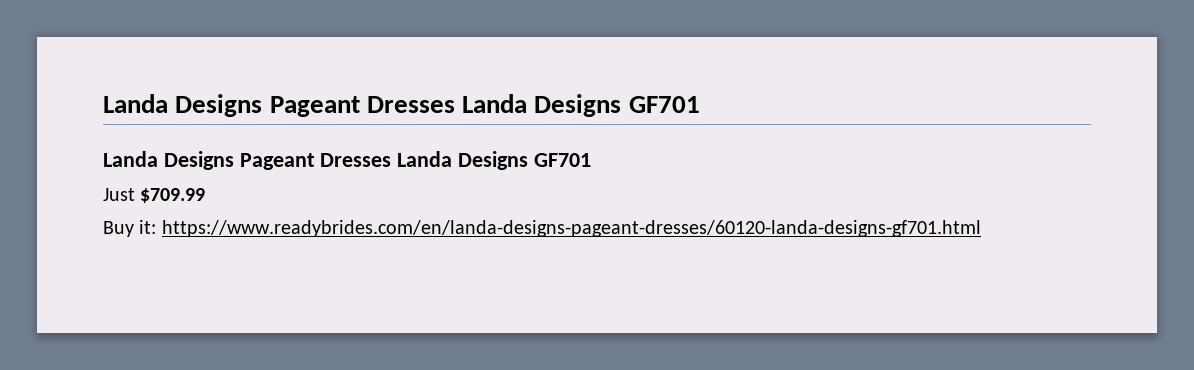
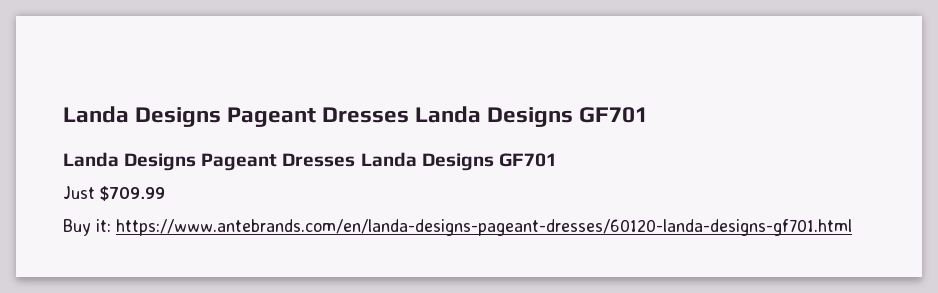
- Buy it: https://www.readybrides.com/en/landa-designs-pageant-dresses/60120-landa-designs-gf701.html
+ Buy it: https://www.antebrands.com/en/landa-designs-pageant-dresses/60120-landa-designs-gf701.html

